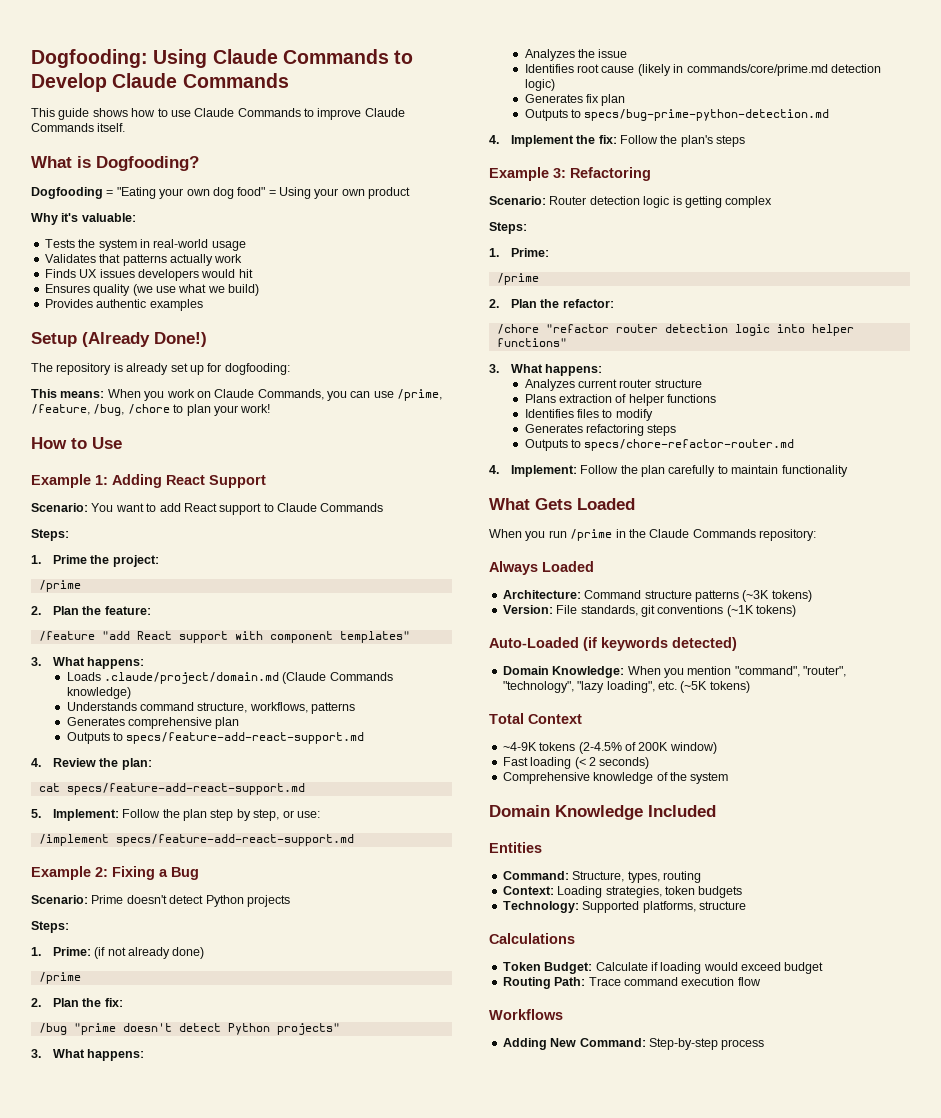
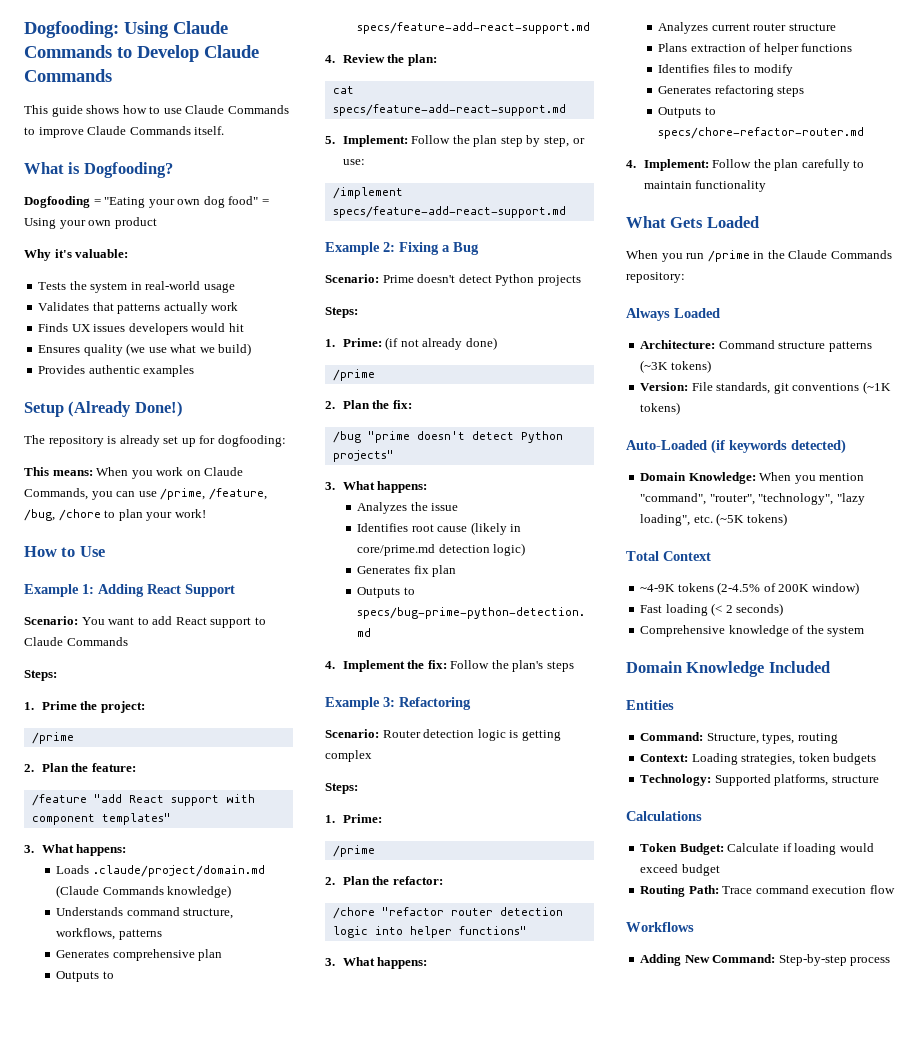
- Identifies root cause (likely in commands/core/prime.md detection logic)
+ Identifies root cause (likely in core/prime.md detection logic)

